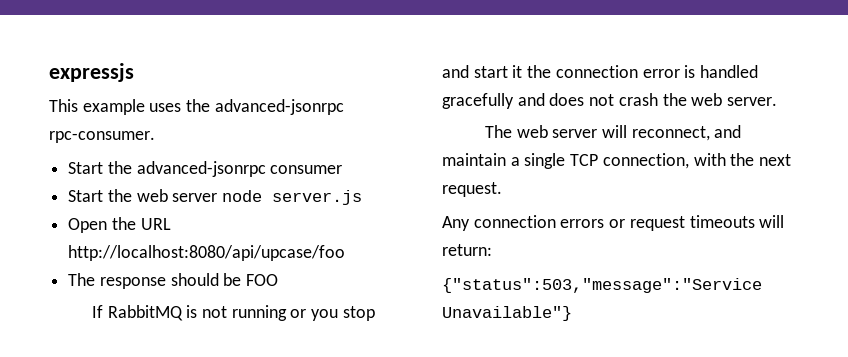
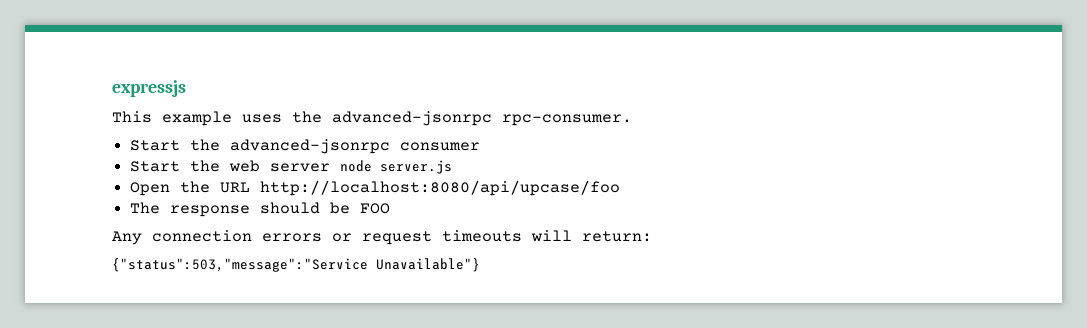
- If RabbitMQ is not running or you stop and start it the connection error is handled gracefully and does not crash the web server.
- The web server will reconnect, and maintain a single TCP connection, with the next request.

